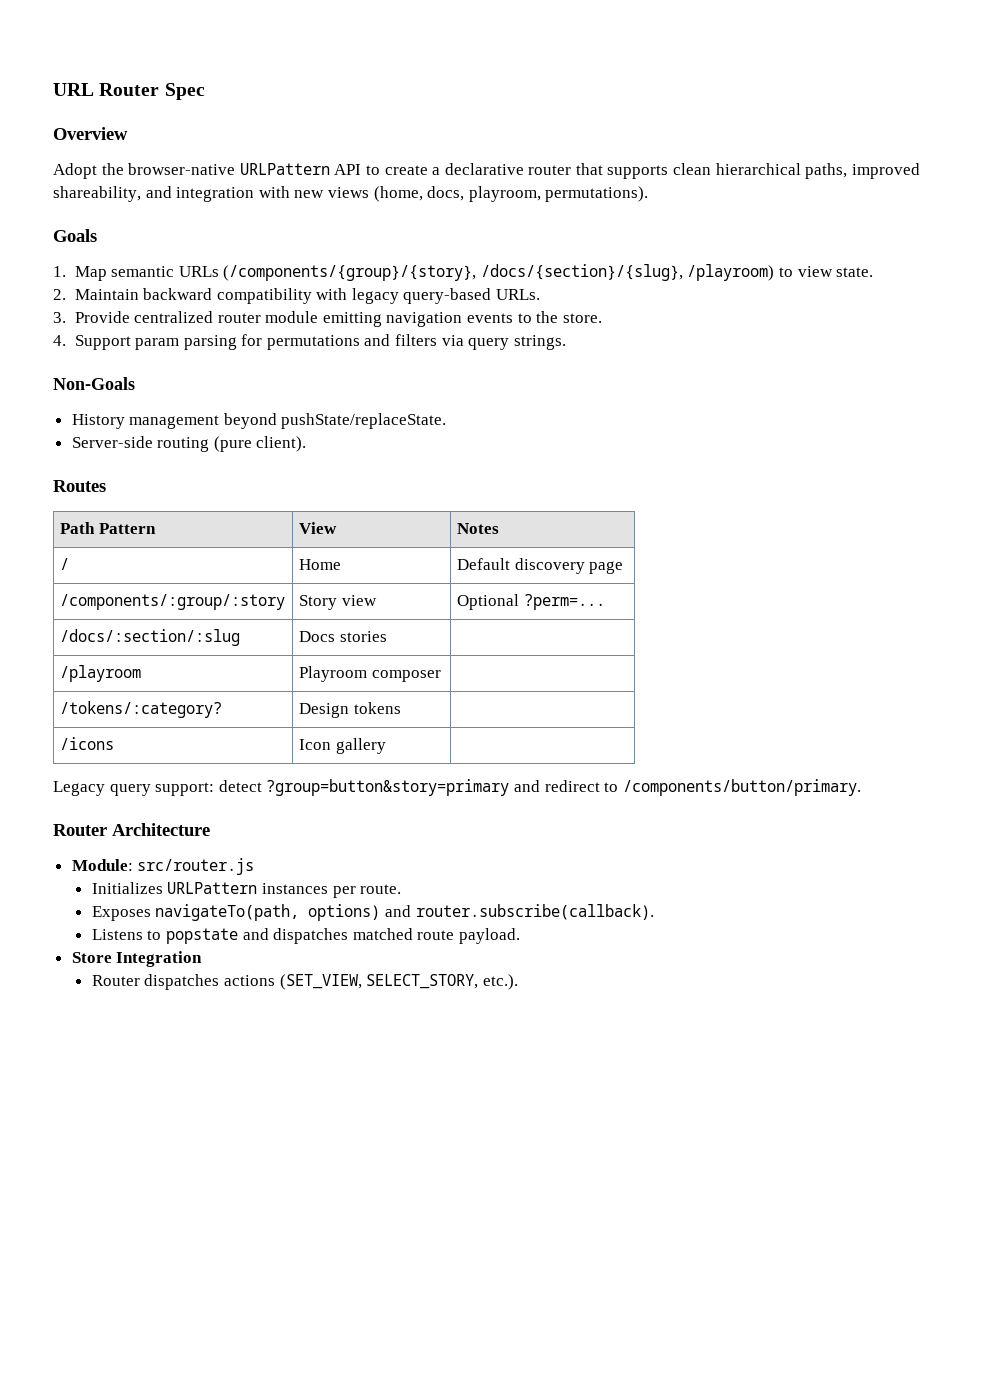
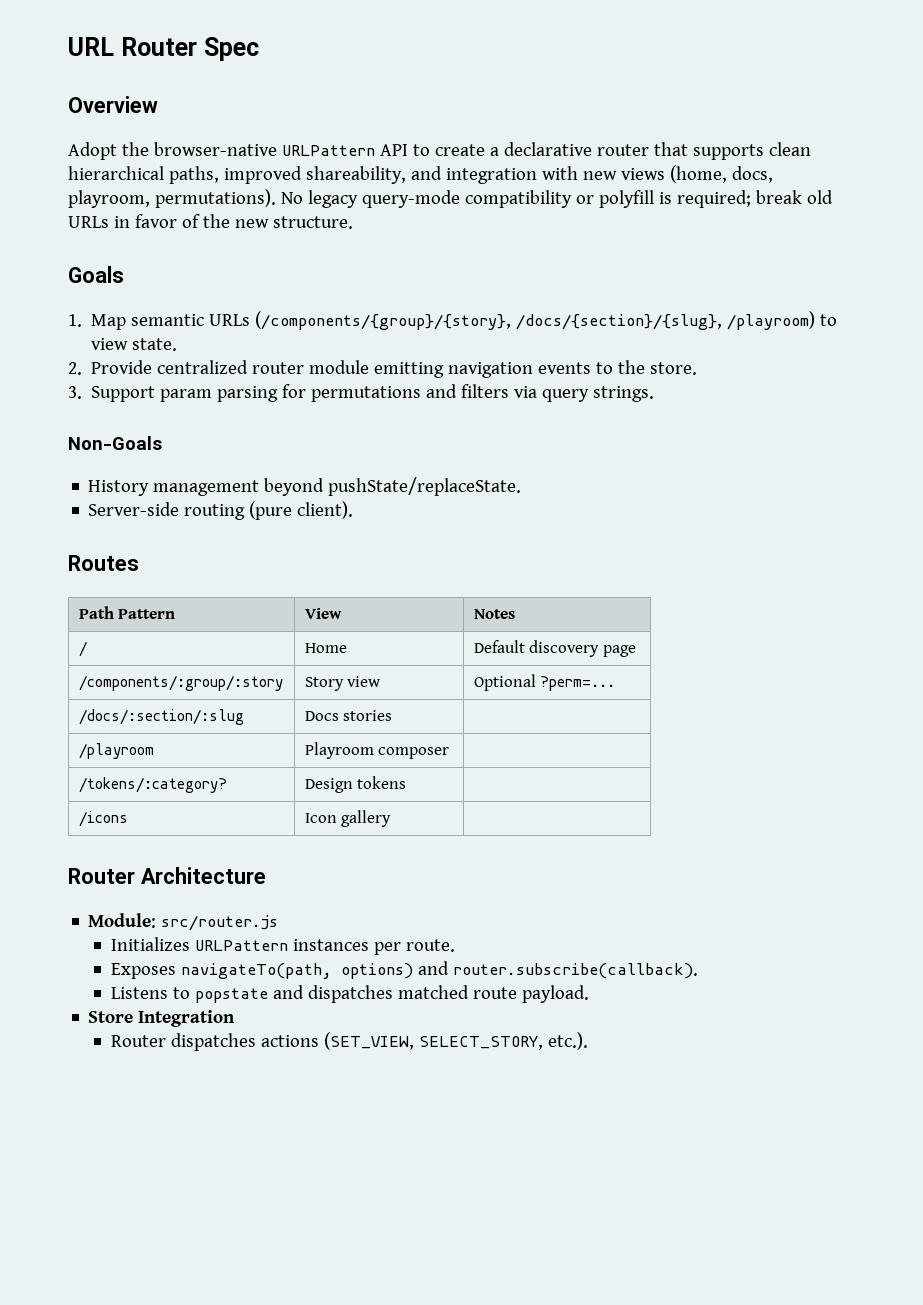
+ No legacy query-mode compatibility or polyfill is required; break old URLs in favor of the new structure.
- 2. Maintain backward compatibility with legacy query-based URLs.
- 3. Provide centralized router module emitting navigation events to the store.
+ 2. Provide centralized router module emitting navigation events to the store.
- 4. Support param parsing for permutations and filters via query strings.
+ 3. Support param parsing for permutations and filters via query strings.
- Legacy query support: detect ?group=button&story=primary and redirect to /components/button/primary.

